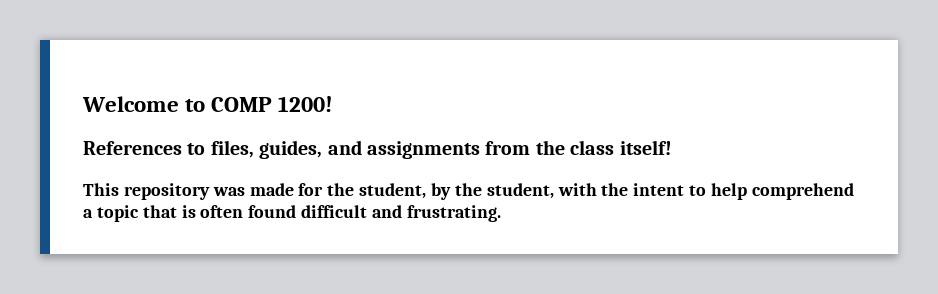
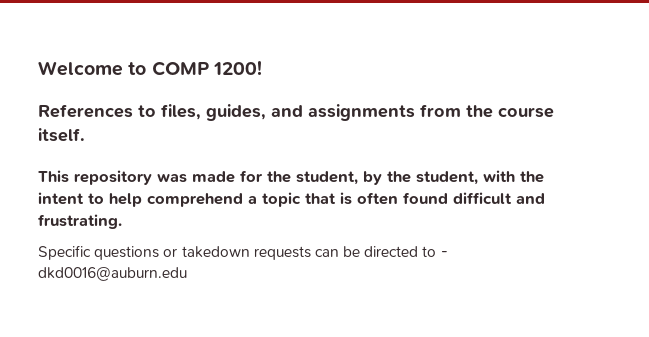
- References to files, guides, and assignments from the class itself!
+ References to files, guides, and assignments from the course itself.
+ Specific questions or takedown requests can be directed to - dkd0016@auburn.edu

